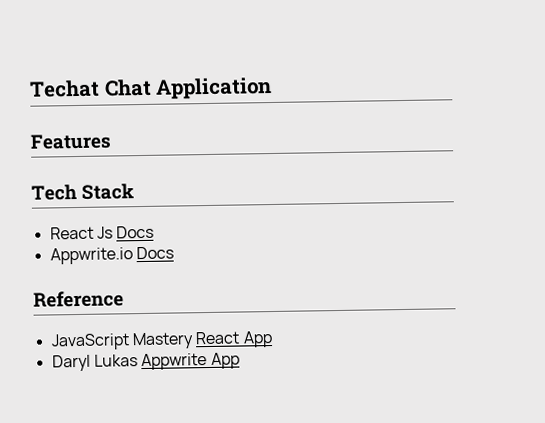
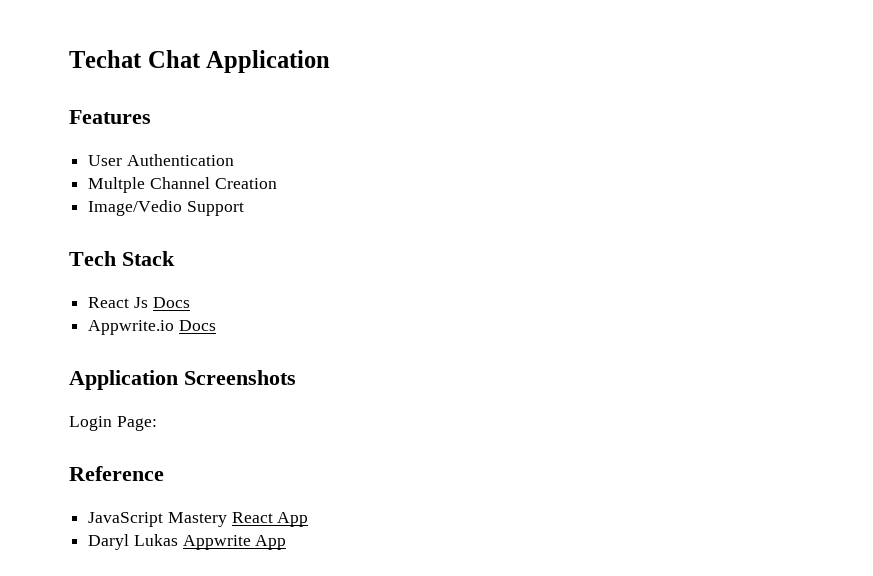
+ User Authentication
+ Multple Channel Creation
+ Image/Vedio Support
+ Application Screenshots
+ Login Page:

